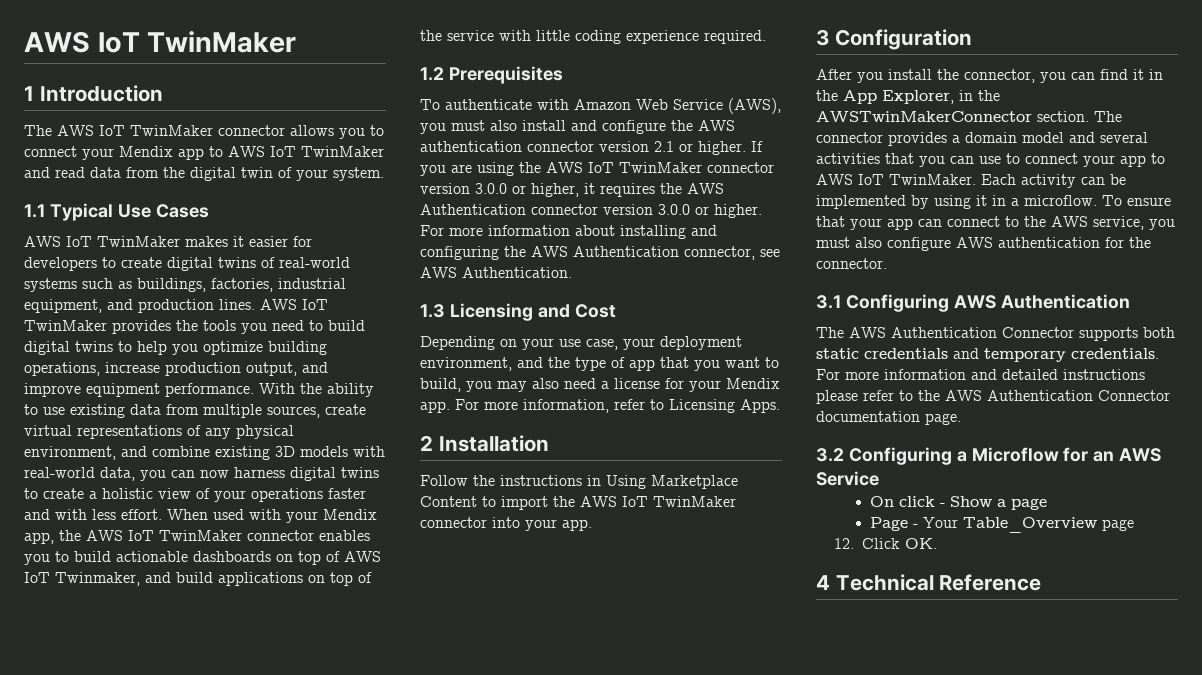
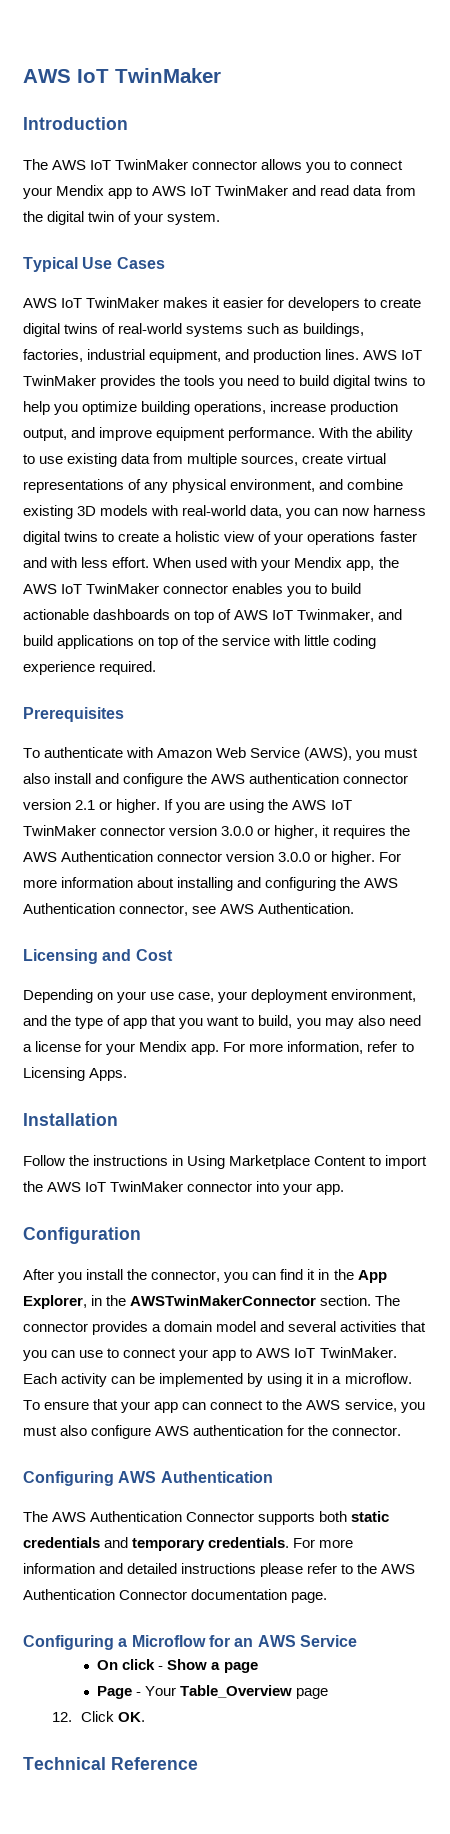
- 1 Introduction
+ Introduction
- 1.1 Typical Use Cases
+ Typical Use Cases
- 1.2 Prerequisites
+ Prerequisites
- 1.3 Licensing and Cost
+ Licensing and Cost
- 2 Installation
+ Installation
- 3 Configuration
+ Configuration
- 3.1 Configuring AWS Authentication
+ Configuring AWS Authentication
- 3.2 Configuring a Microflow for an AWS Service
+ Configuring a Microflow for an AWS Service
- 4 Technical Reference
+ Technical Reference

